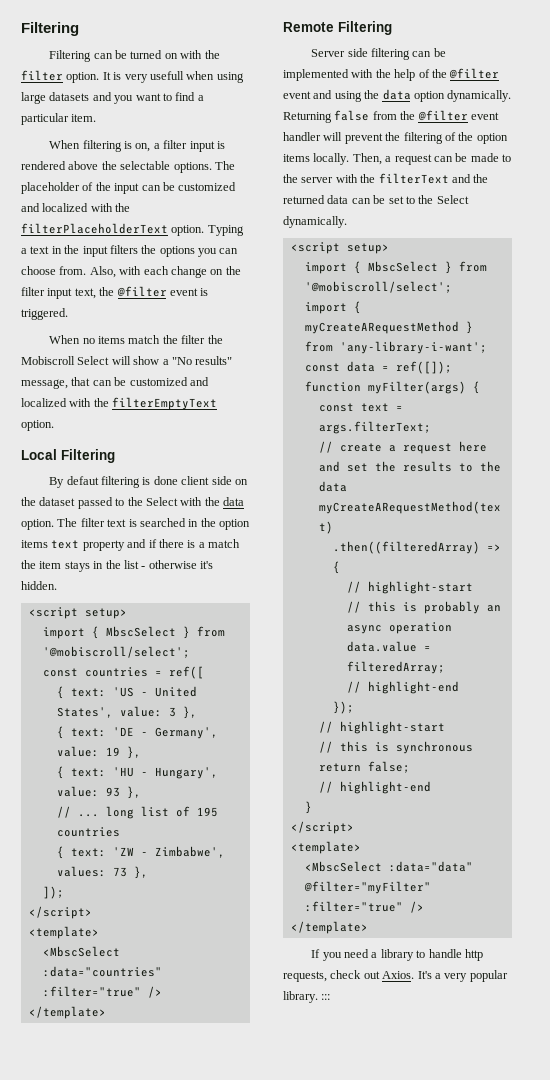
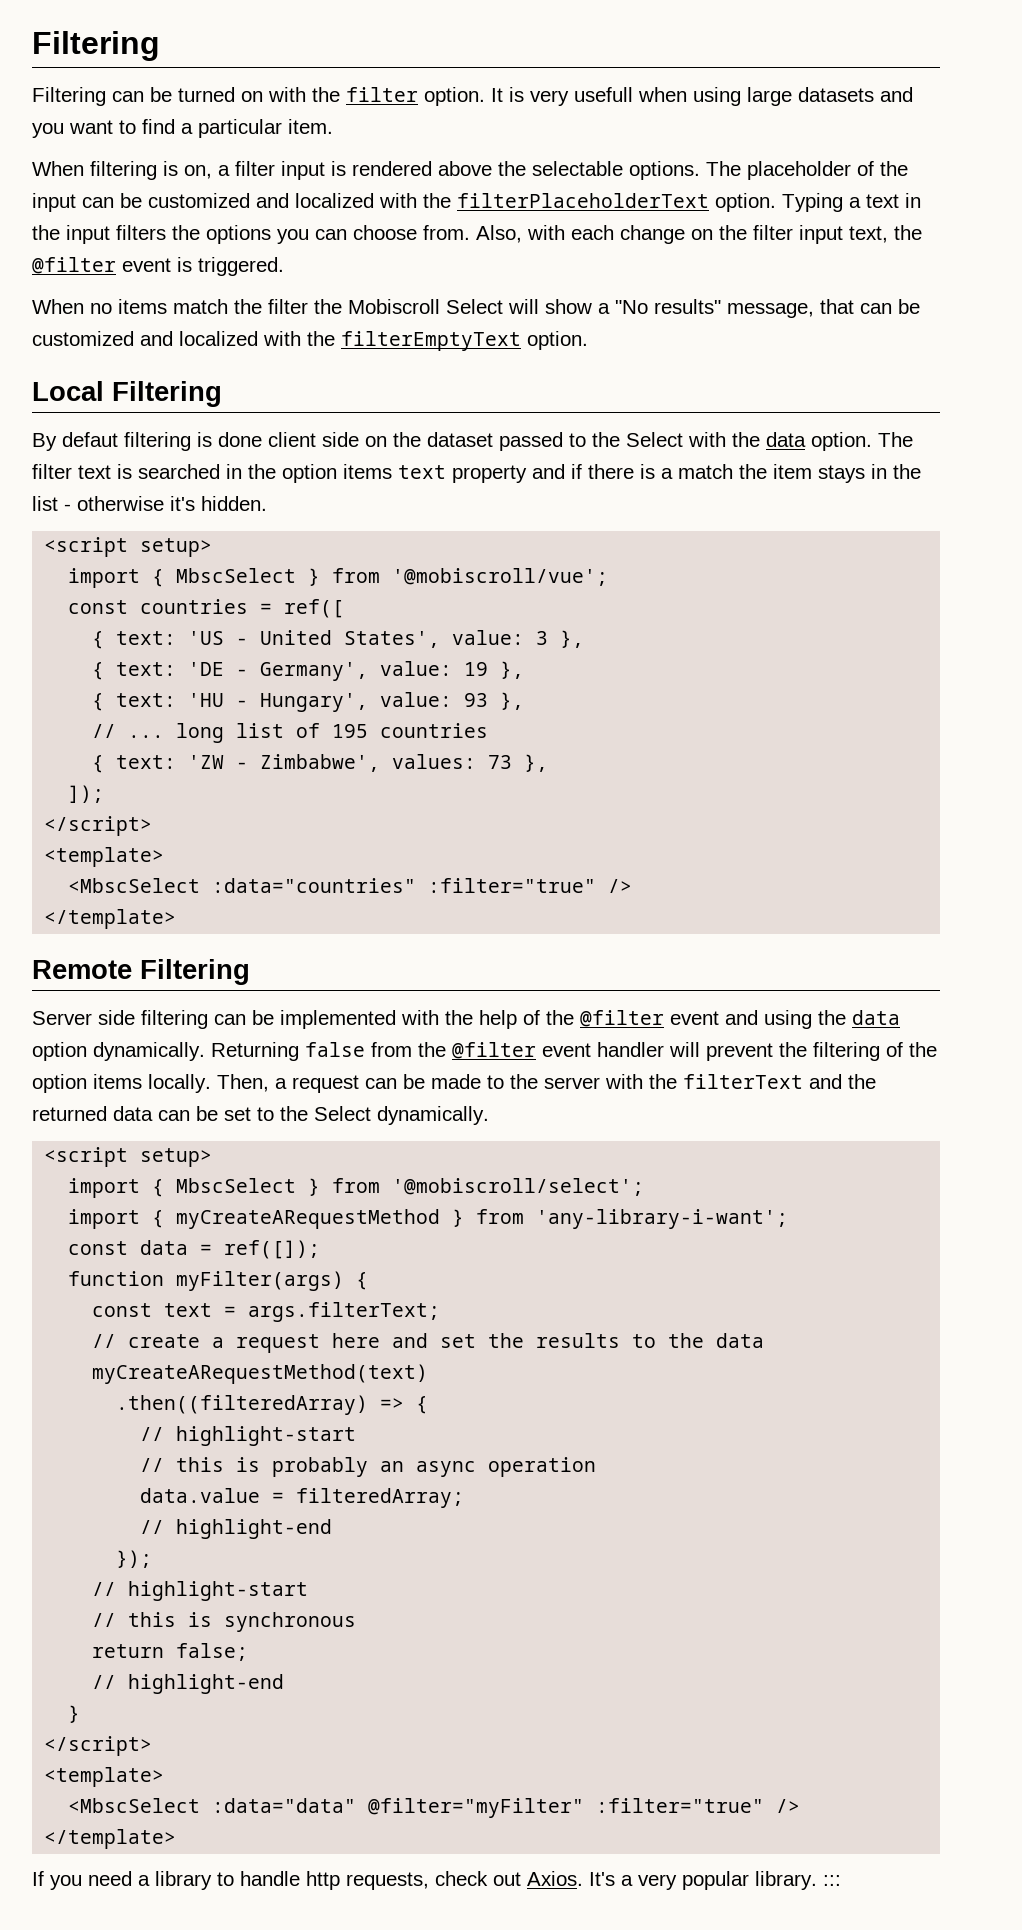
  The filter text is searched in the option items text property and if there is a match the item stays in the list - otherwise it's hidden.
  <script setup>
- import { MbscSelect } from '@mobiscroll/select';
+ import { MbscSelect } from '@mobiscroll/vue';

